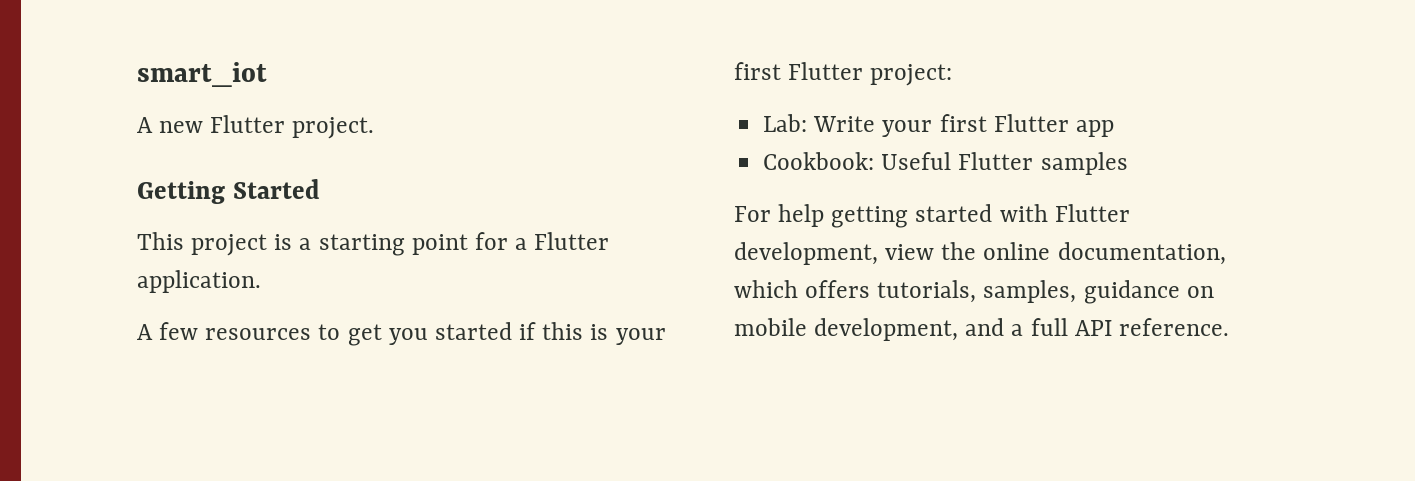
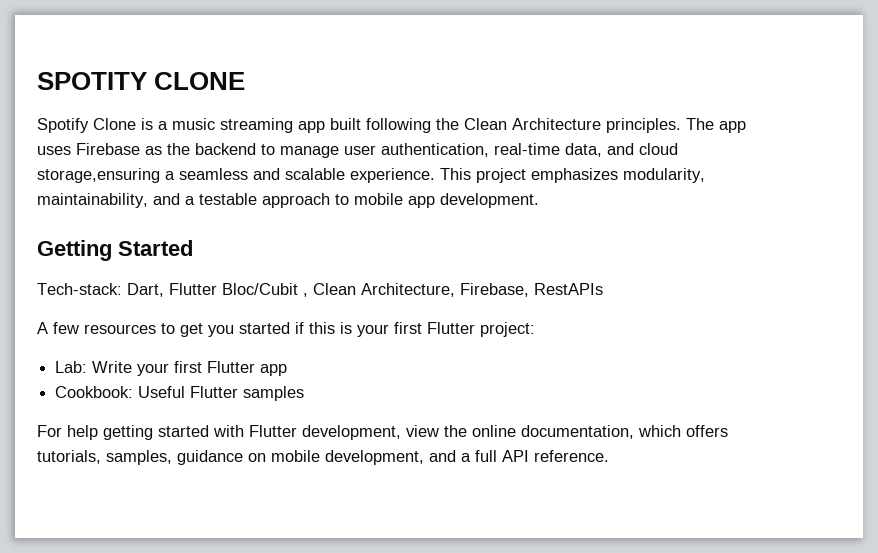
- smart_iot
- A new Flutter project.
+ SPOTITY CLONE
+ Spotify Clone is a music streaming app built following the Clean Architecture principles. The app uses Firebase as the backend to manage user authentication, real-time data, and cloud storage,ensuring a seamless and scalable experience. This project emphasizes modularity, maintainability, and a testable approach to mobile app development.
  Getting Started
- This project is a starting point for a Flutter application.
+ Tech-stack: Dart, Flutter Bloc/Cubit , Clean Architecture, Firebase, RestAPIs

